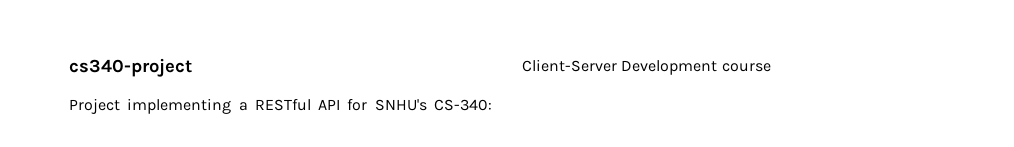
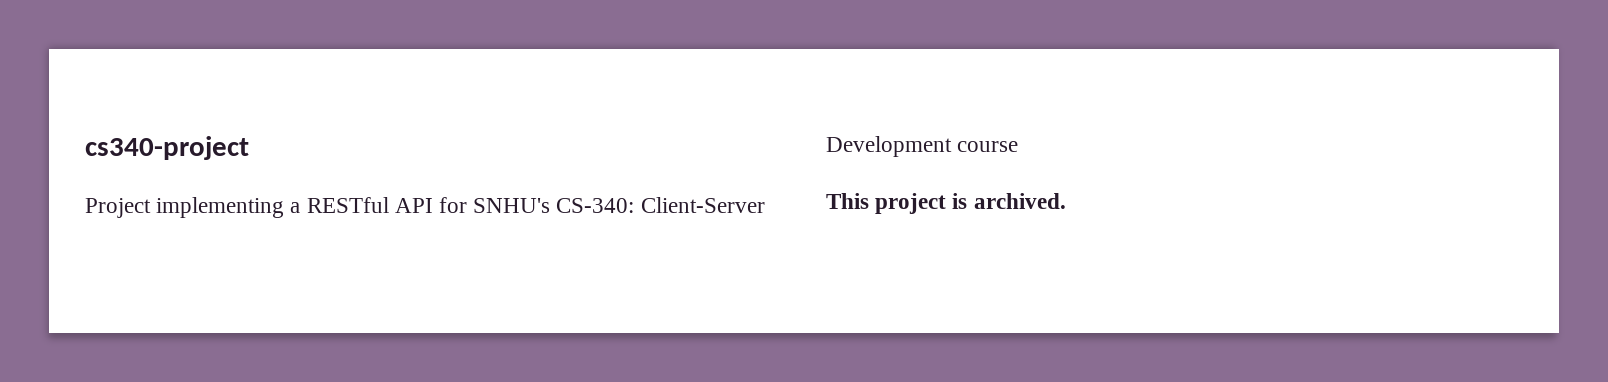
+ This project is archived.

